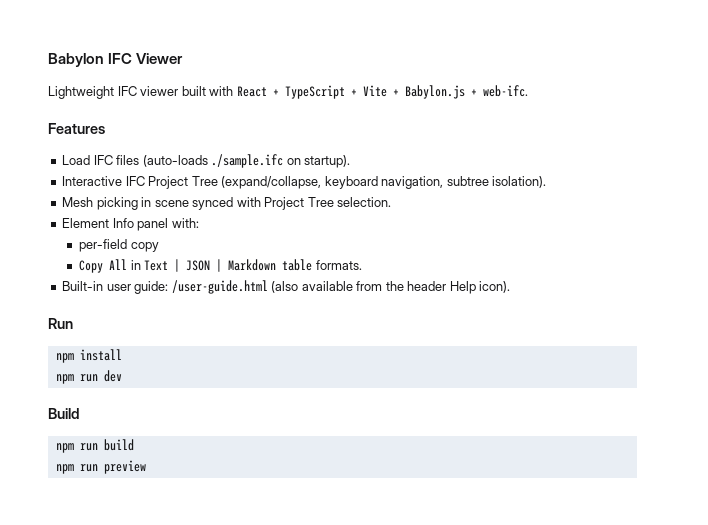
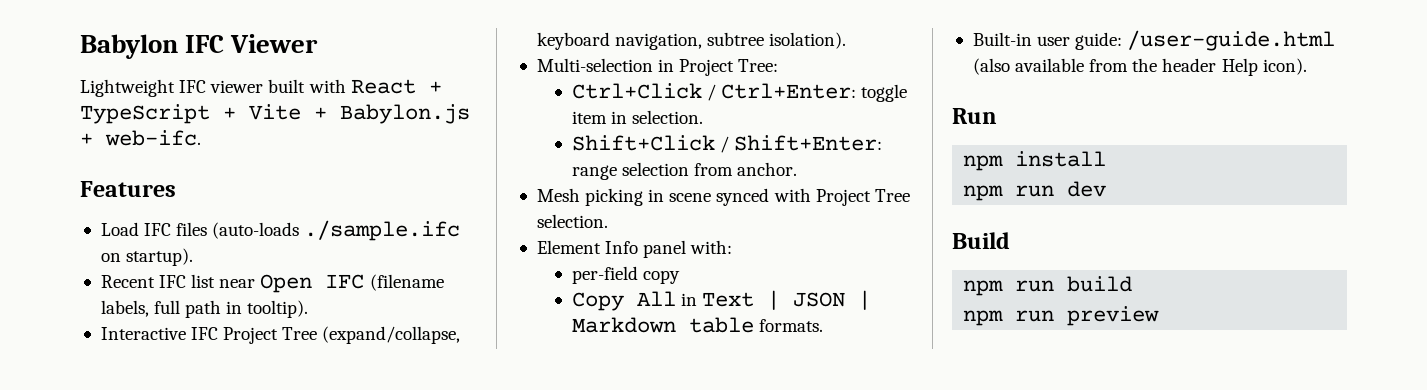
+ Recent IFC list near Open IFC (filename labels, full path in tooltip).
+ Multi-selection in Project Tree:
+ Ctrl+Click / Ctrl+Enter: toggle item in selection.
+ Shift+Click / Shift+Enter: range selection from anchor.

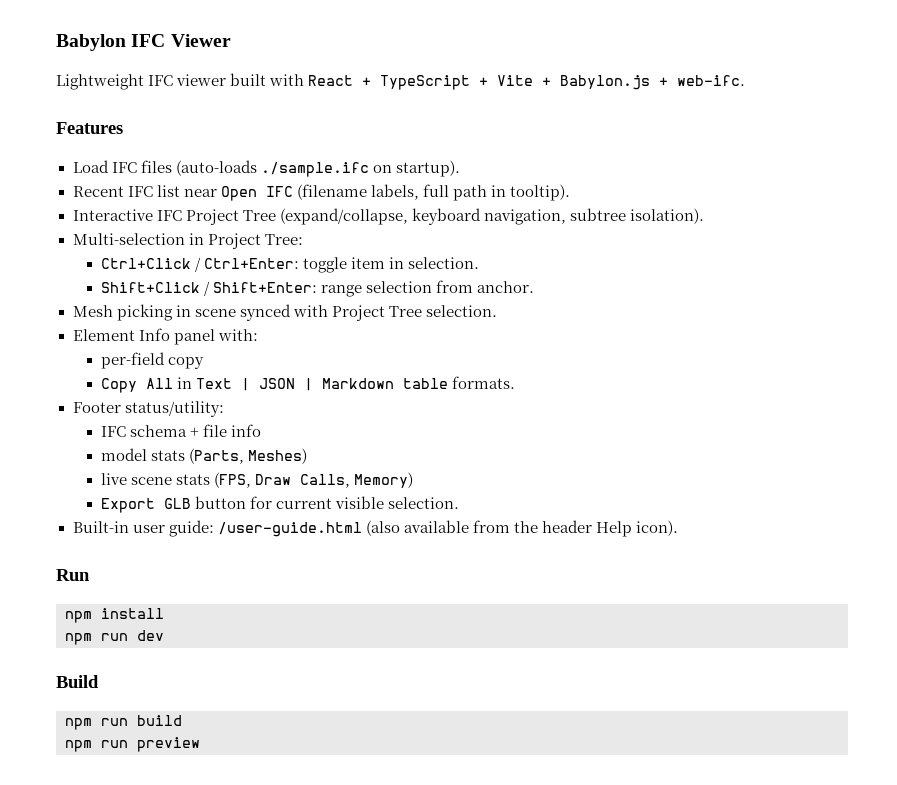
+ Footer status/utility:
+ IFC schema + file info
+ model stats (Parts, Meshes)
+ live scene stats (FPS, Draw Calls, Memory)
+ Export GLB button for current visible selection.

